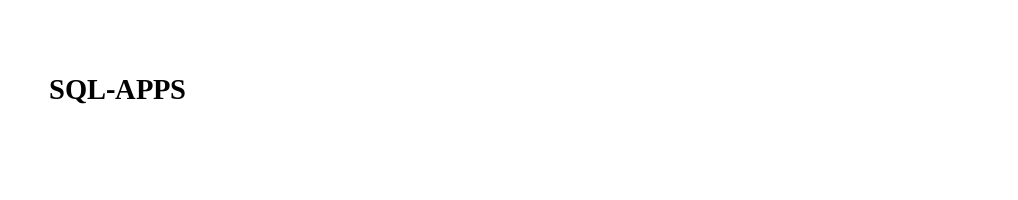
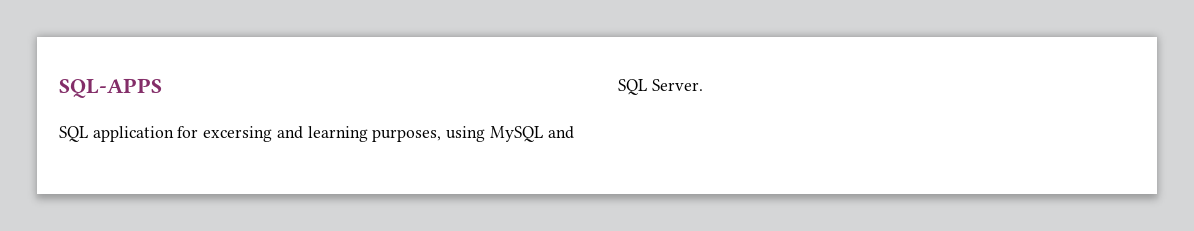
+ SQL application for excersing and learning purposes, using MySQL and SQL Server.

